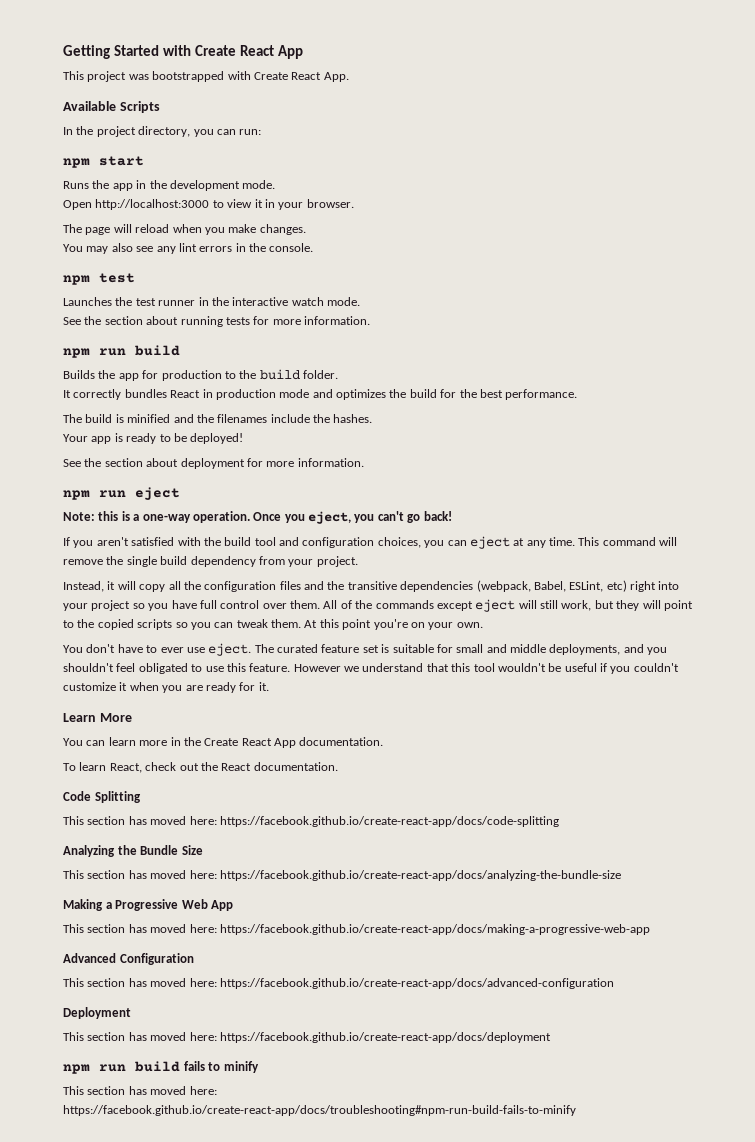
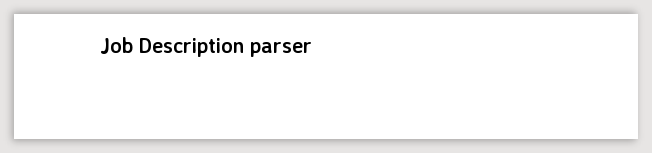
- Getting Started with Create React App
- This project was bootstrapped with Create React App.
- Available Scripts
- In the project directory, you can run:
- npm start
- Runs the app in the development mode.
- Open http://localhost:3000 to view it in your browser.
- The page will reload when you make changes.
- You may also see any lint errors in the console.
- npm test
- Launches the test runner in the interactive watch mode.
- See the section about running tests for more information.
- npm run build
- Builds the app for production to the build folder.
- It correctly bundles React in production mode and optimizes the build for the best performance.
- The build is minified and the filenames include the hashes.
- Your app is ready to be deployed!
- See the section about deployment for more information.
- npm run eject
- Note: this is a one-way operation. Once you eject, you can't go back!
- If you aren't satisfied with the build tool and configuration choices, you can eject at any time. This command will remove the single build dependency from your project.
- Instead, it will copy all the configuration files and the transitive dependencies (webpack, Babel, ESLint, etc) right into your project so you have full control over them. All of the commands except eject will still work, but they will point to the copied scripts so you can tweak them. At this point you're on your own.
- You don't have to ever use eject. The curated feature set is suitable for small and middle deployments, and you shouldn't feel obligated to use this feature. However we understand that this tool wouldn't be useful if you couldn't customize it when you are ready for it.
- Learn More
- You can learn more in the Create React App documentation.
- To learn React, check out the React documentation.
- Code Splitting
- This section has moved here: https://facebook.github.io/create-react-app/docs/code-splitting
- Analyzing the Bundle Size
- This section has moved here: https://facebook.github.io/create-react-app/docs/analyzing-the-bundle-size
- Making a Progressive Web App
- This section has moved here: https://facebook.github.io/create-react-app/docs/making-a-progressive-web-app
- Advanced Configuration
- This section has moved here: https://facebook.github.io/create-react-app/docs/advanced-configuration
- Deployment
- This section has moved here: https://facebook.github.io/create-react-app/docs/deployment
- npm run build fails to minify
- This section has moved here: https://facebook.github.io/create-react-app/docs/troubleshooting#npm-run-build-fails-to-minify
+ Job Description parser

